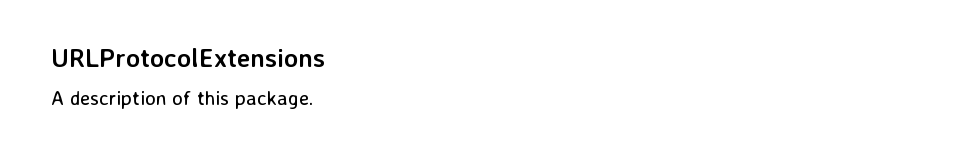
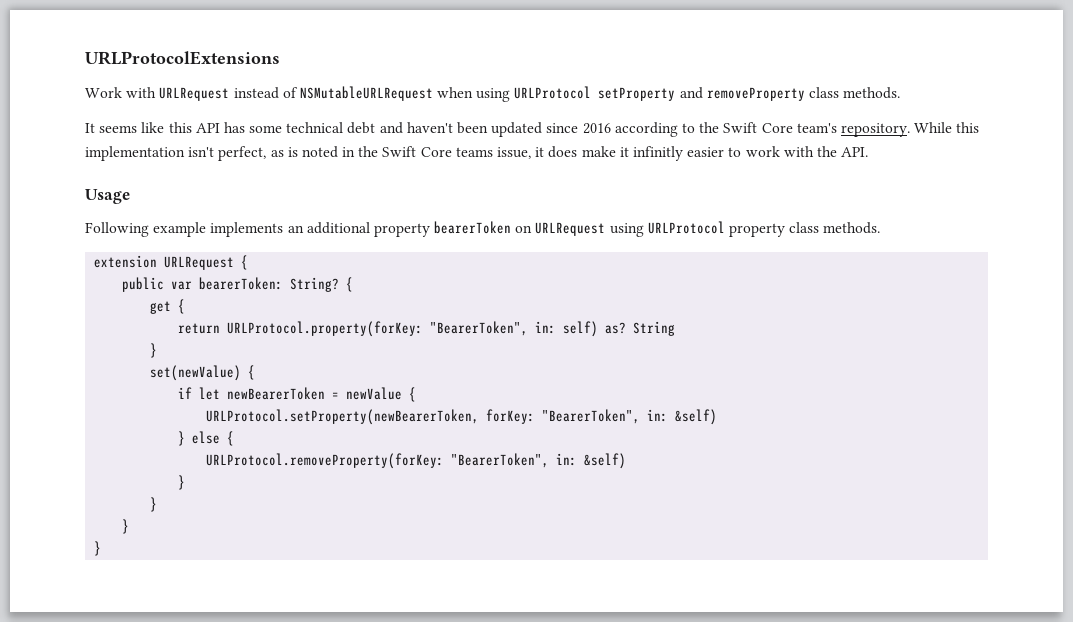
- A description of this package.
+ Work with URLRequest instead of NSMutableURLRequest when using URLProtocol setProperty and removeProperty class methods.
+ It seems like this API has some technical debt and haven't been updated since 2016 according to the Swift Core team's repository. While this implementation isn't perfect, as is noted in the Swift Core teams issue, it does make it infinitly easier to work with the API.
+ Usage
+ Following example implements an additional property bearerToken on URLRequest using URLProtocol property class methods.
+ extension URLRequest {
+ public var bearerToken: String? {
+ get {
+ return URLProtocol.property(forKey: "BearerToken", in: self) as? String
+ }
+ set(newValue) {
+ if let newBearerToken = newValue {
+ URLProtocol.setProperty(newBearerToken, forKey: "BearerToken", in: &self)
+ } else {
+ URLProtocol.removeProperty(forKey: "BearerToken", in: &self)
+ }
+ }
+ }
+ }

